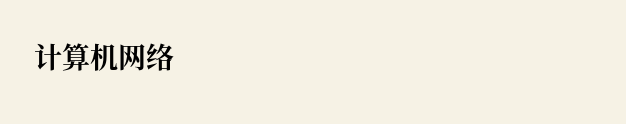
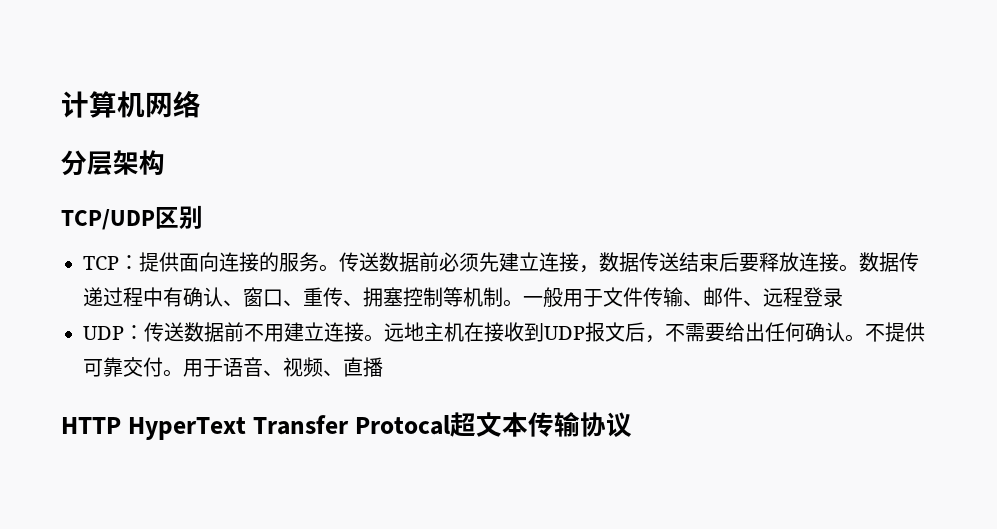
+ 分层架构
+ TCP/UDP区别
+ TCP：提供面向连接的服务。传送数据前必须先建立连接，数据传送结束后要释放连接。数据传递过程中有确认、窗口、重传、拥塞控制等机制。一般用于文件传输、邮件、远程登录
+ UDP：传送数据前不用建立连接。远地主机在接收到UDP报文后，不需要给出任何确认。不提供可靠交付。用于语音、视频、直播
+ HTTP HyperText Transfer Protocal超文本传输协议

